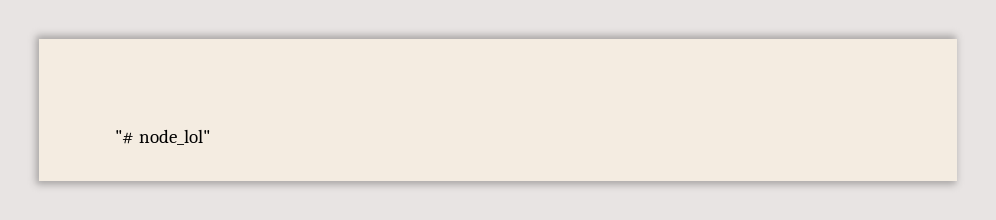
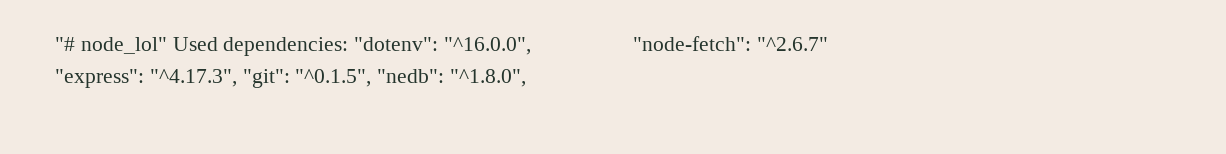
- "# node_lol"
+ "# node_lol" Used dependencies: "dotenv": "^16.0.0", "express": "^4.17.3", "git": "^0.1.5", "nedb": "^1.8.0", "node-fetch": "^2.6.7"

